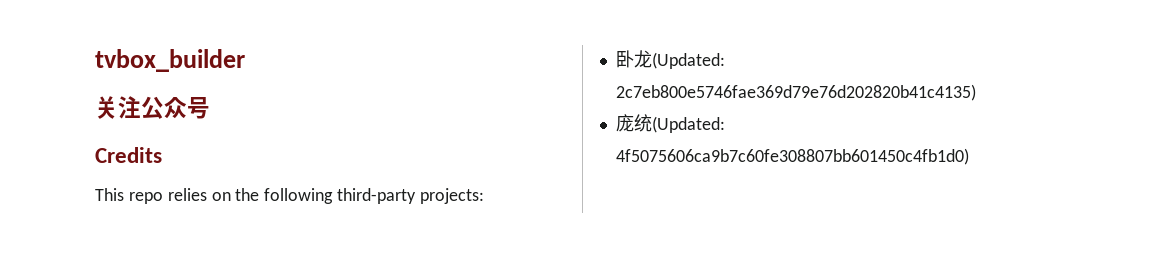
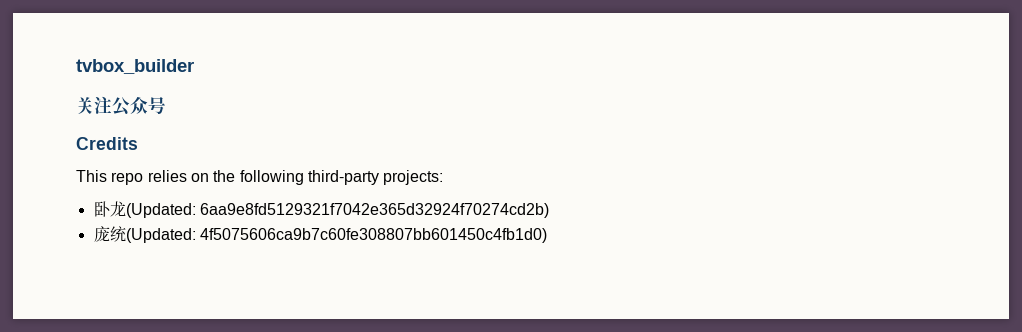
- 卧龙(Updated: 2c7eb800e5746fae369d79e76d202820b41c4135)
+ 卧龙(Updated: 6aa9e8fd5129321f7042e365d32924f70274cd2b)

